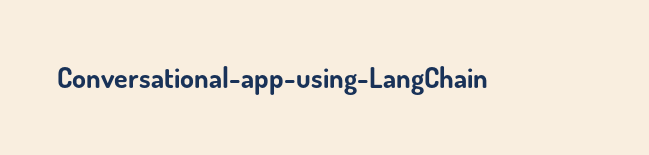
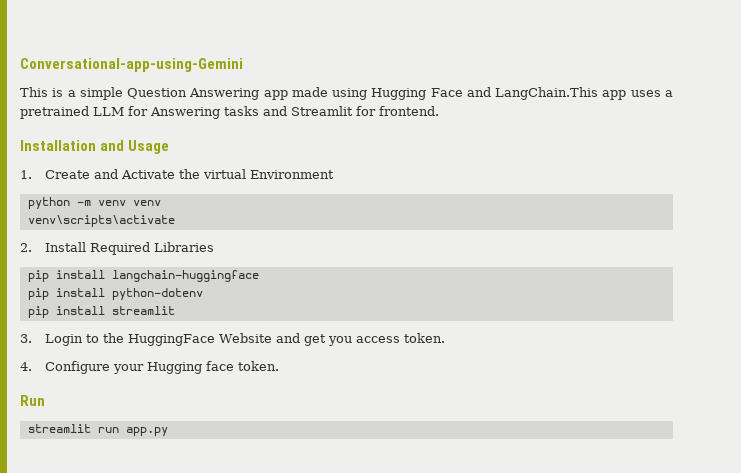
- Conversational-app-using-LangChain
+ Conversational-app-using-Gemini
+ This is a simple Question Answering app made using Hugging Face and LangChain.This app uses a pretrained LLM for Answering tasks and Streamlit for frontend.
+ Installation and Usage
+ 1. Create and Activate the virtual Environment
+ python -m venv venv
+ venv\scripts\activate
+ 2. Install Required Libraries
+ pip install langchain-huggingface
+ pip install python-dotenv
+ pip install streamlit
+ 3. Login to the HuggingFace Website and get you access token.
+ 4. Configure your Hugging face token.
+ Run
+ streamlit run app.py

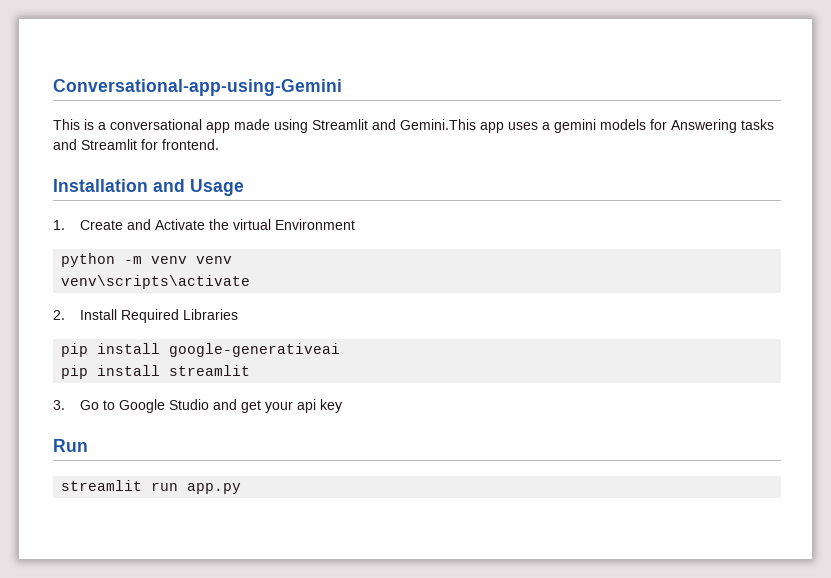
- This is a simple Question Answering app made using Hugging Face and LangChain.This app uses a pretrained LLM for Answering tasks and Streamlit for frontend.
+ This is a conversational app made using Streamlit and Gemini.This app uses a gemini models for Answering tasks and Streamlit for frontend.
- pip install langchain-huggingface
- pip install python-dotenv
+ pip install google-generativeai
- 3. Login to the HuggingFace Website and get you access token.
- 4. Configure your Hugging face token.
+ 3. Go to Google Studio and get your api key

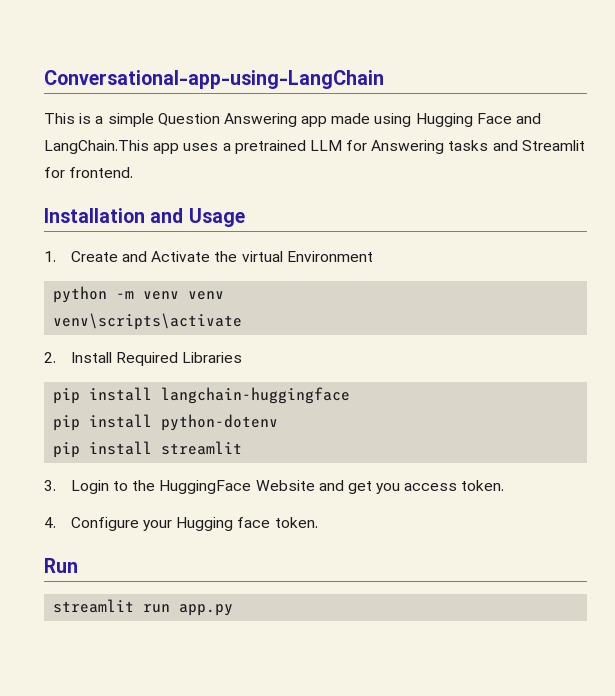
- Conversational-app-using-Gemini
+ Conversational-app-using-LangChain
- This is a conversational app made using Streamlit and Gemini.This app uses a gemini models for Answering tasks and Streamlit for frontend.
+ This is a simple Question Answering app made using Hugging Face and LangChain.This app uses a pretrained LLM for Answering tasks and Streamlit for frontend.
- pip install google-generativeai
+ pip install langchain-huggingface
+ pip install python-dotenv
- 3. Go to Google Studio and get your api key
+ 3. Login to the HuggingFace Website and get you access token.
+ 4. Configure your Hugging face token.

